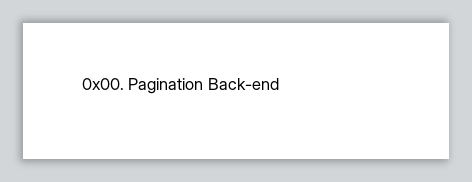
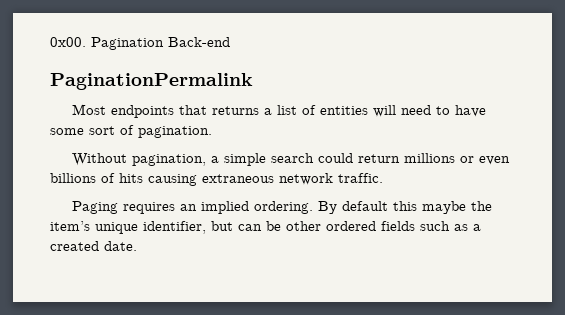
+ PaginationPermalink
+ Most endpoints that returns a list of entities will need to have some sort of pagination.
+ Without pagination, a simple search could return millions or even billions of hits causing extraneous network traffic.
+ Paging requires an implied ordering. By default this maybe the item’s unique identifier, but can be other ordered fields such as a created date.

